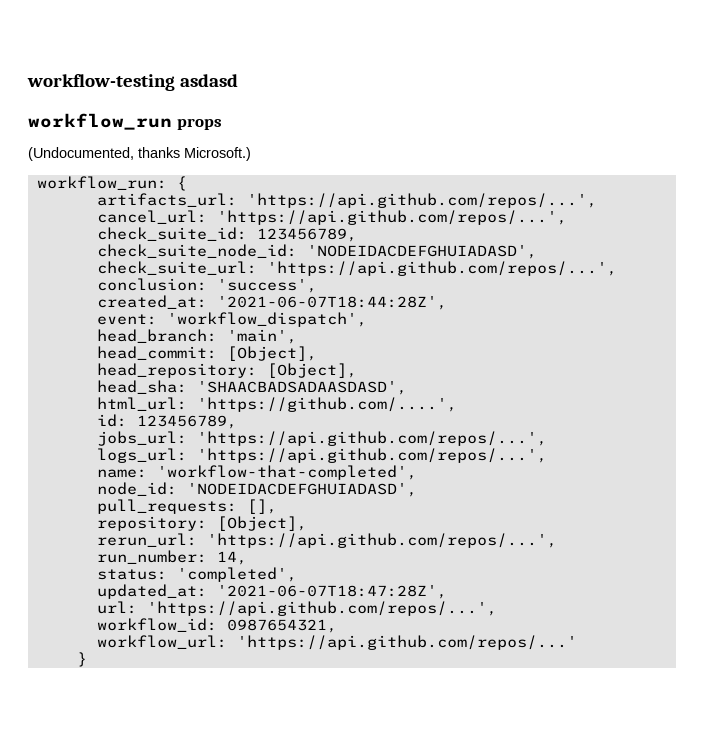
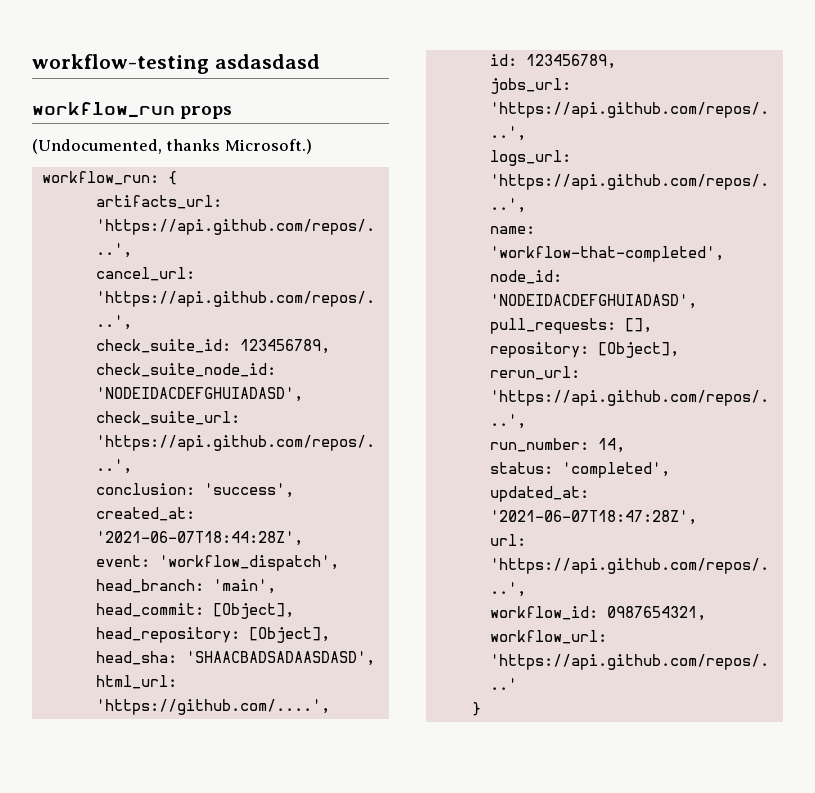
- workflow-testing asdasd
+ workflow-testing asdasdasd

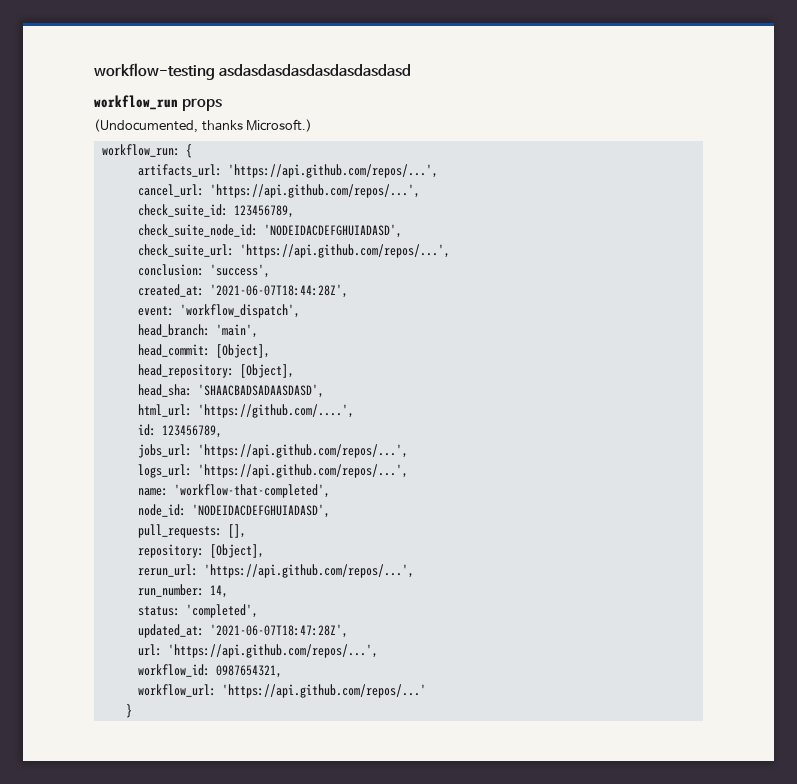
- workflow-testing asdasdasd
+ workflow-testing asdasdasdasdasdasdasdasd

